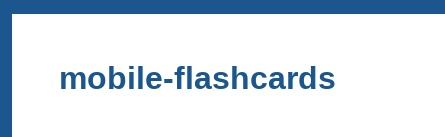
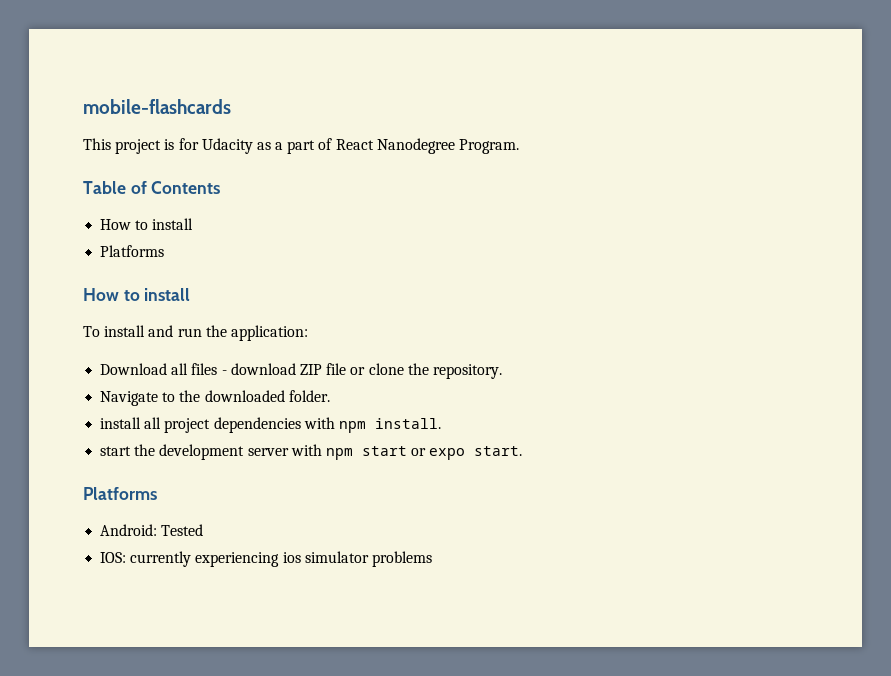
+ This project is for Udacity as a part of React Nanodegree Program.
+ Table of Contents
+ How to install
+ Platforms
+ How to install
+ To install and run the application:
+ Download all files - download ZIP file or clone the repository.
+ Navigate to the downloaded folder.
+ install all project dependencies with npm install.
+ start the development server with npm start or expo start.
+ Platforms
+ Android: Tested
+ IOS: currently experiencing ios simulator problems

